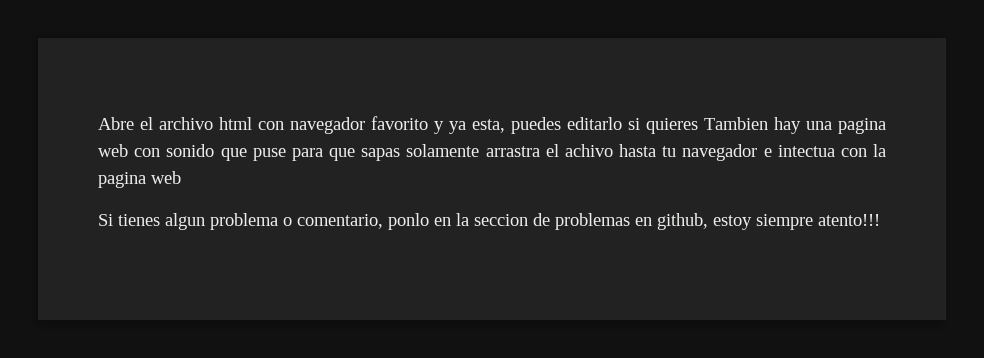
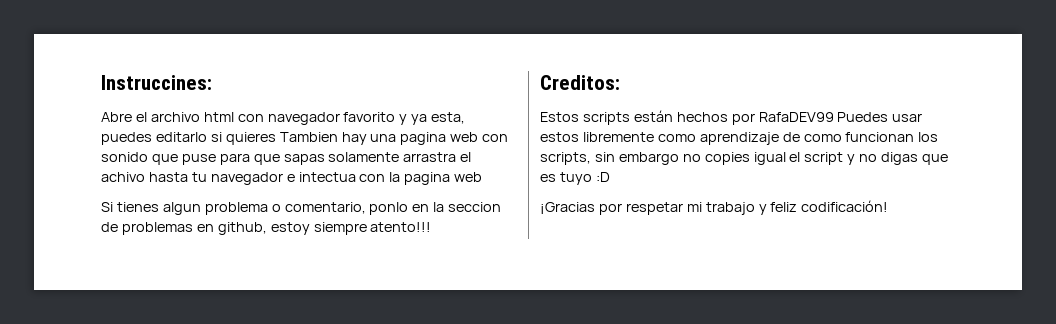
+ Instruccines:
+ Creditos:
+ Estos scripts están hechos por RafaDEV99 Puedes usar estos libremente como aprendizaje de como funcionan los scripts, sin embargo no copies igual el script y no digas que es tuyo :D
+ ¡Gracias por respetar mi trabajo y feliz codificación!

